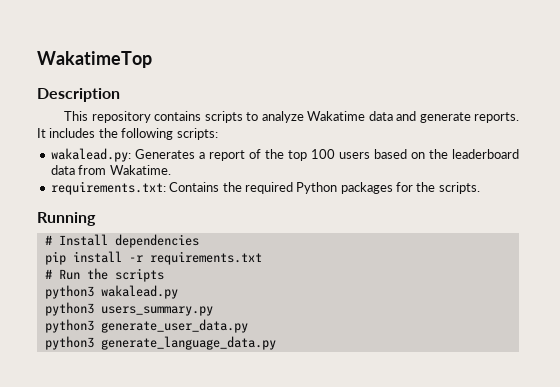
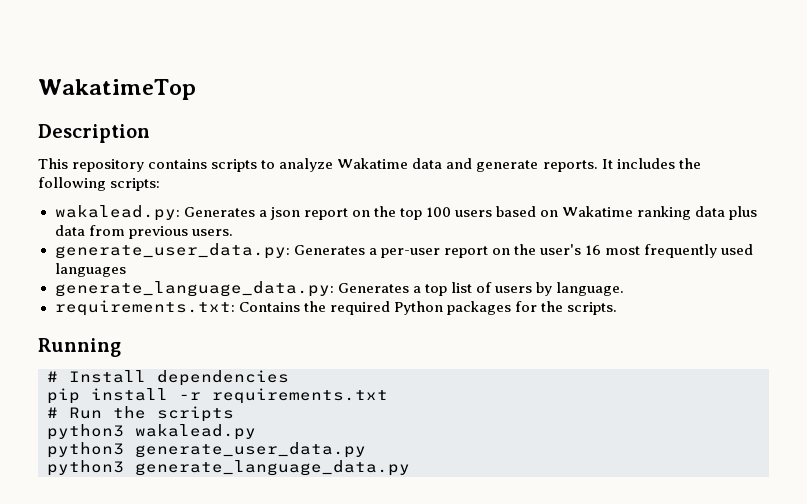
- wakalead.py: Generates a report of the top 100 users based on the leaderboard data from Wakatime.
+ wakalead.py: Generates a json report on the top 100 users based on Wakatime ranking data plus data from previous users.
+ generate_user_data.py: Generates a per-user report on the user's 16 most frequently used languages
+ generate_language_data.py: Generates a top list of users by language.
- python3 users_summary.py

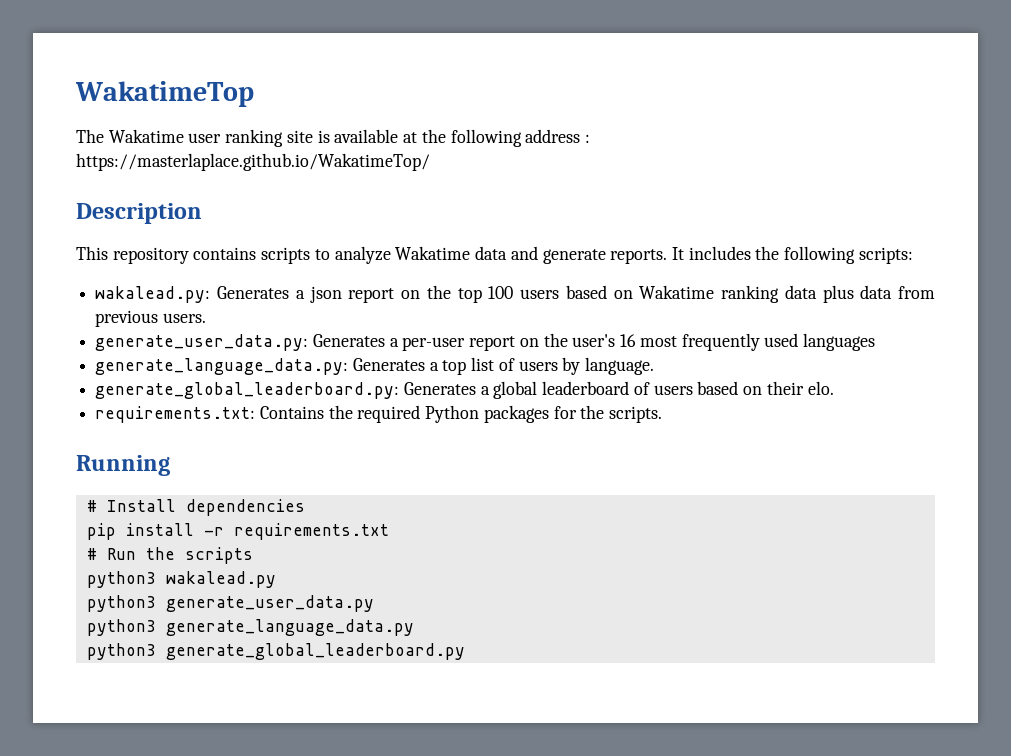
+ The Wakatime user ranking site is available at the following address : https://masterlaplace.github.io/WakatimeTop/
+ generate_global_leaderboard.py: Generates a global leaderboard of users based on their elo.
+ python3 generate_global_leaderboard.py

